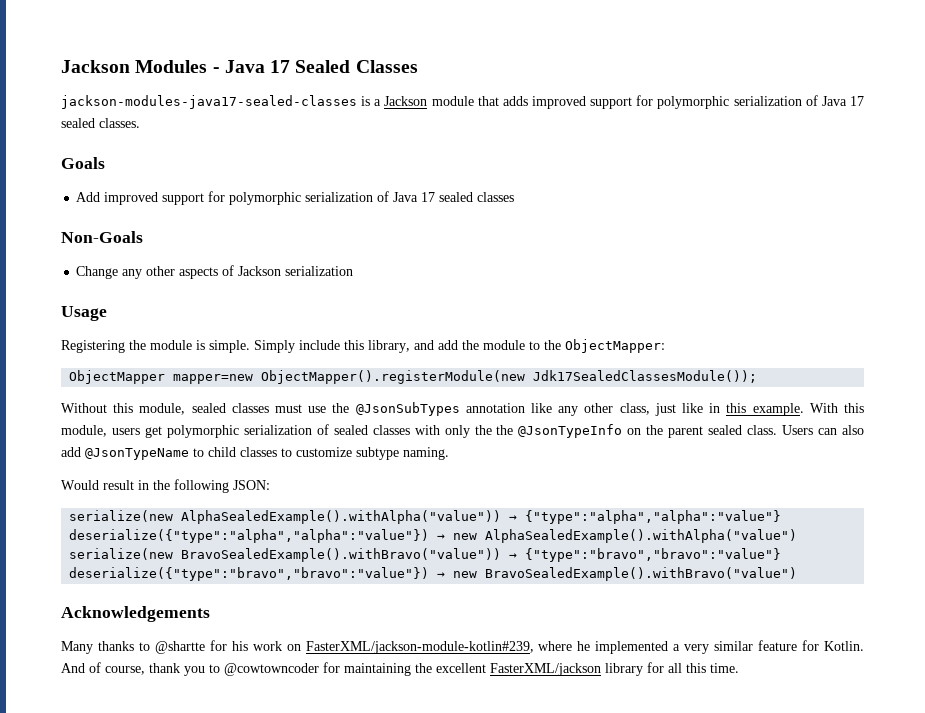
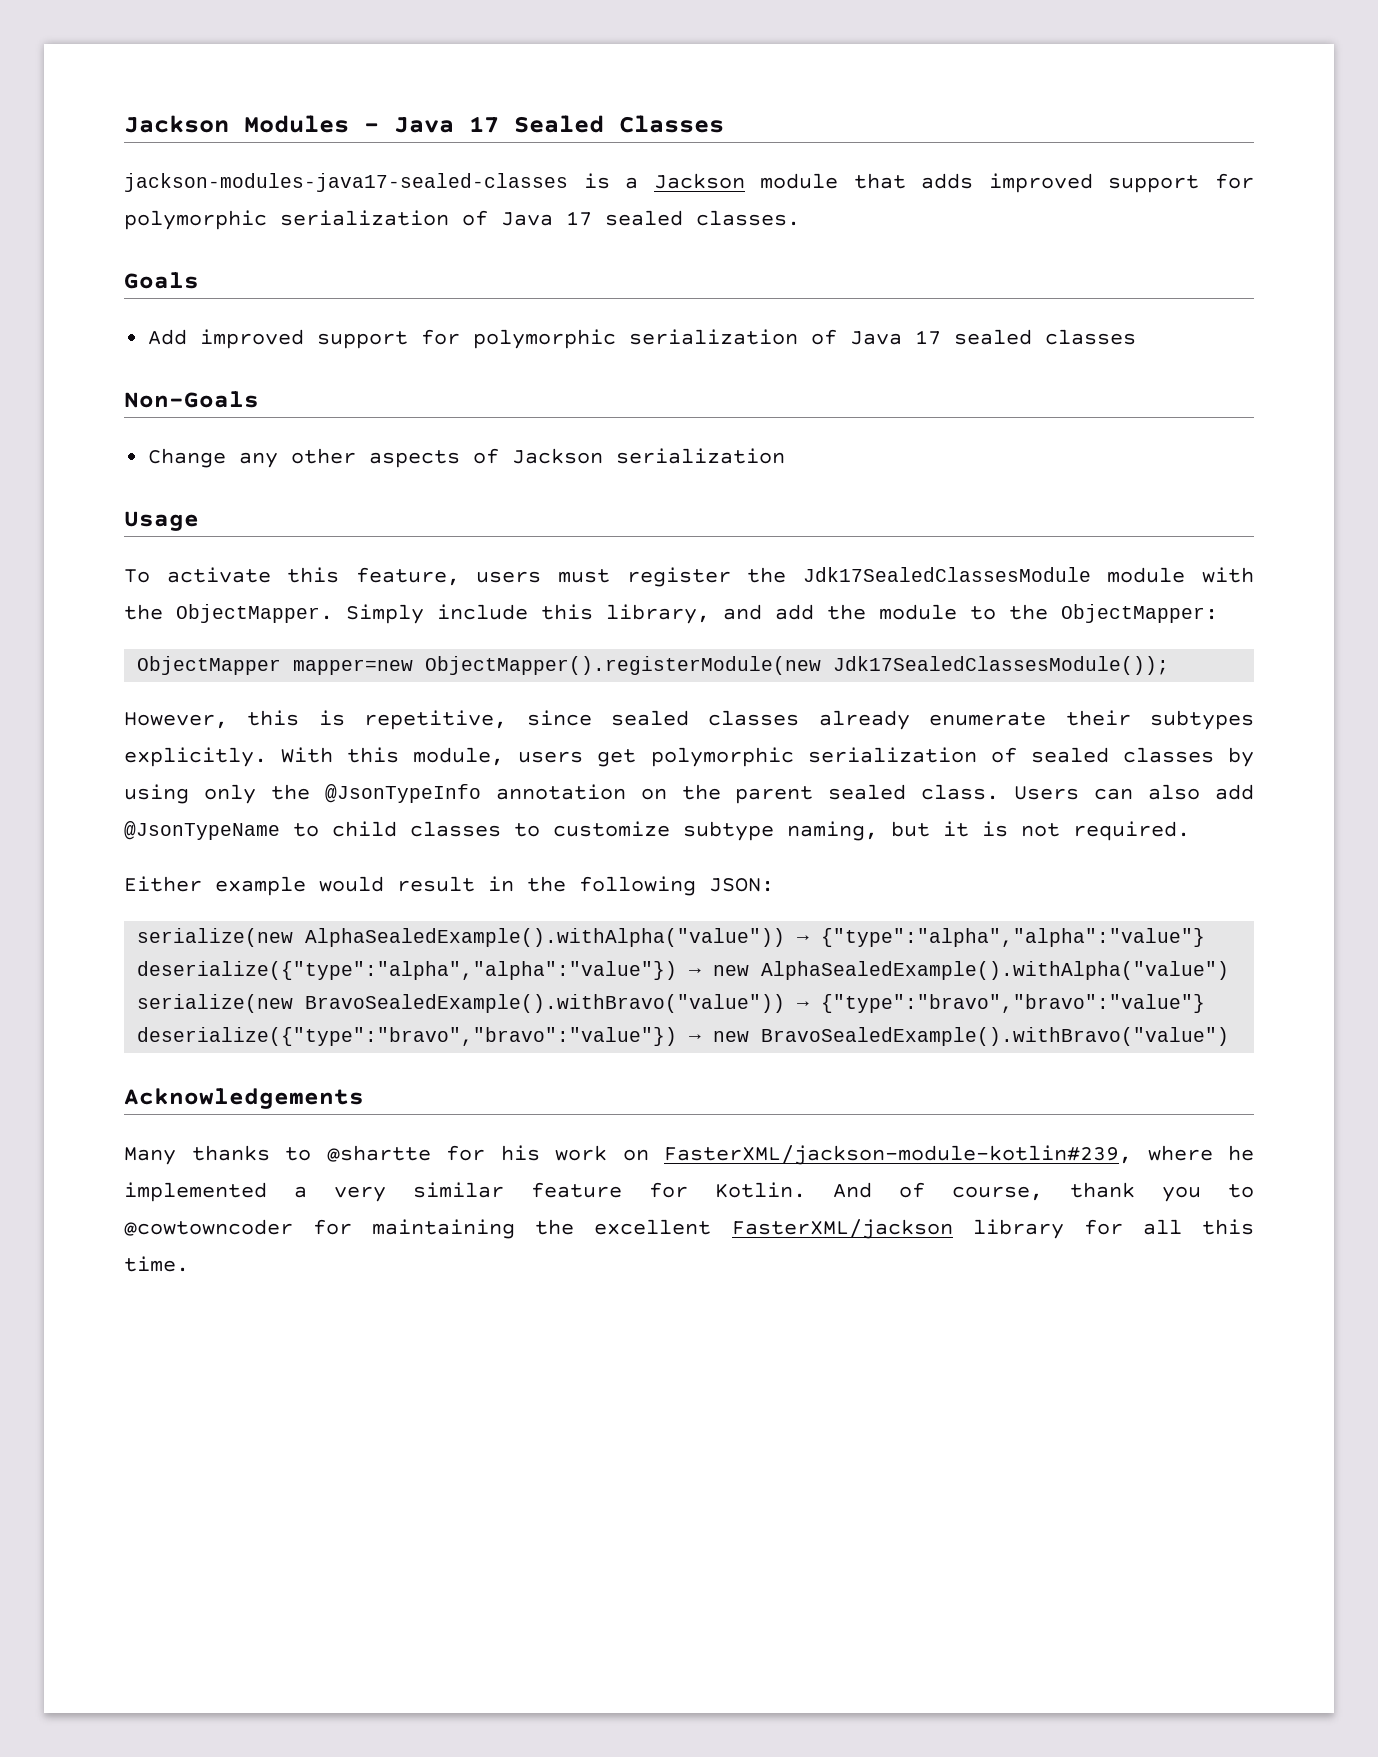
- Registering the module is simple.
+ To activate this feature, users must register the Jdk17SealedClassesModule module with the ObjectMapper.
- Without this module, sealed classes must use the @JsonSubTypes annotation like any other class, just like in this example.
+ However, this is repetitive, since sealed classes already enumerate their subtypes explicitly.
- With this module, users get polymorphic serialization of sealed classes with only the the @JsonTypeInfo on the parent sealed class.
+ With this module, users get polymorphic serialization of sealed classes by using only the @JsonTypeInfo annotation on the parent sealed class.
- Users can also add @JsonTypeName to child classes to customize subtype naming.
- Would result in the following JSON:
+ Users can also add @JsonTypeName to child classes to customize subtype naming, but it is not required.
+ Either example would result in the following JSON:

